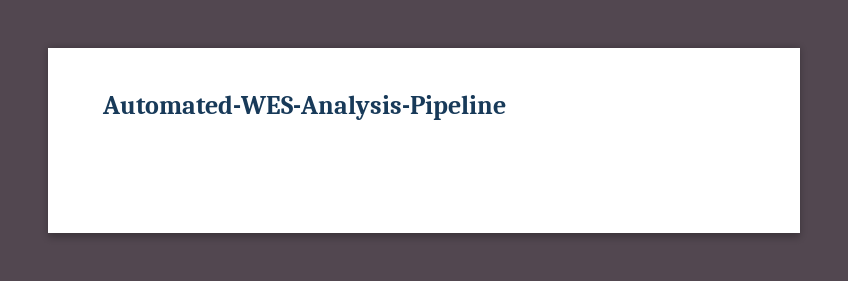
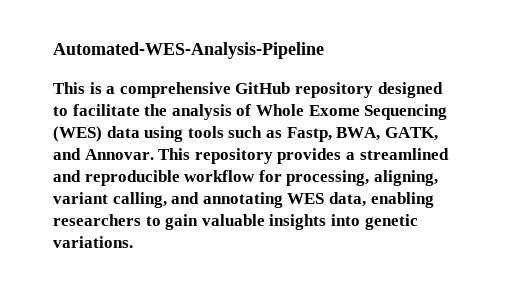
+ This is a comprehensive GitHub repository designed to facilitate the analysis of Whole Exome Sequencing (WES) data using tools such as Fastp, BWA, GATK, and Annovar. This repository provides a streamlined and reproducible workflow for processing, aligning, variant calling, and annotating WES data, enabling researchers to gain valuable insights into genetic variations.

